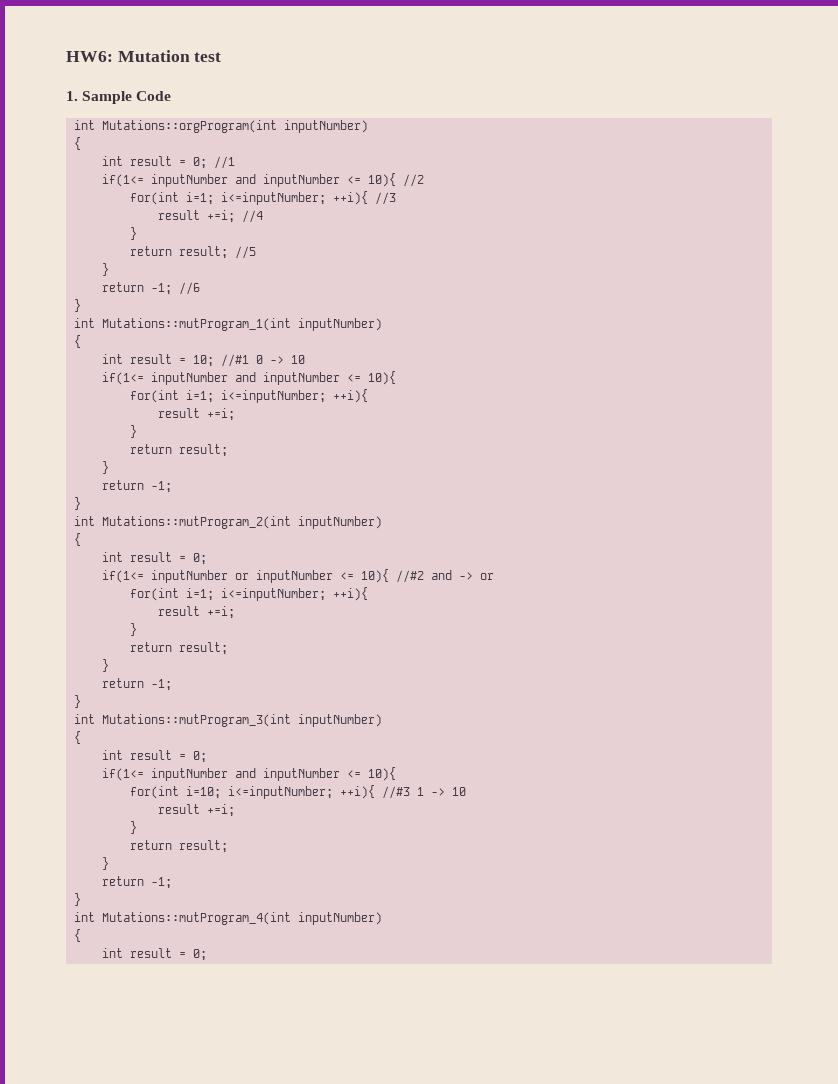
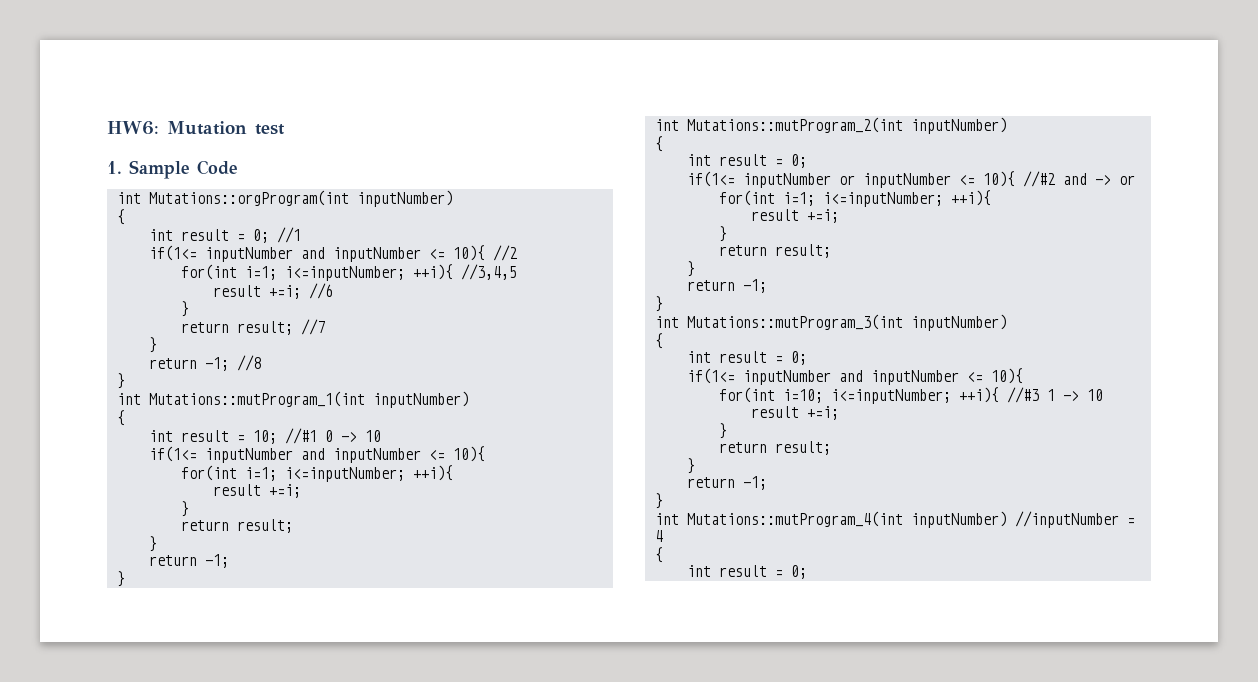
- for(int i=1; i<=inputNumber; ++i){ //3
- result +=i; //4
+ for(int i=1; i<=inputNumber; ++i){ //3,4,5
+ result +=i; //6
  }
- return result; //5
+ return result; //7
  }
- return -1; //6
+ return -1; //8
- int Mutations::mutProgram_4(int inputNumber)
+ int Mutations::mutProgram_4(int inputNumber) //inputNumber = 4

